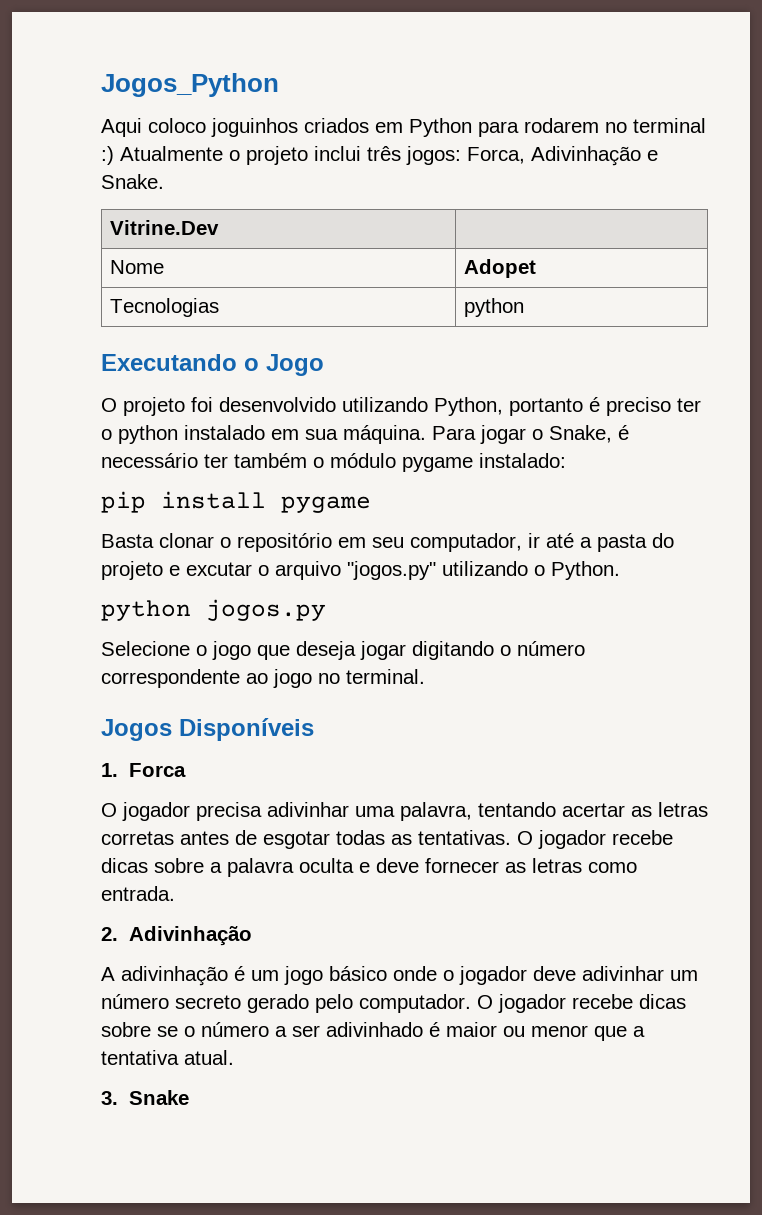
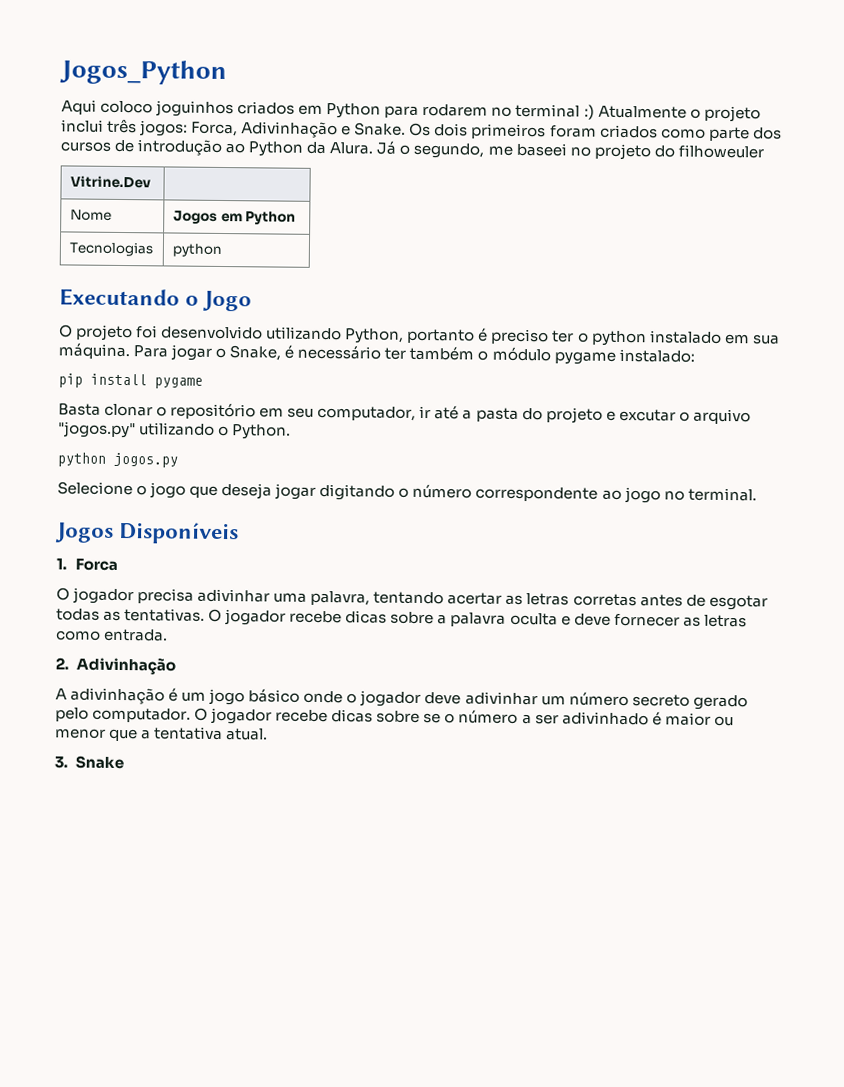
+ Os dois primeiros foram criados como parte dos cursos de introdução ao Python da Alura. Já o segundo, me baseei no projeto do filhoweuler
- Nome | Adopet
+ Nome | Jogos em Python

